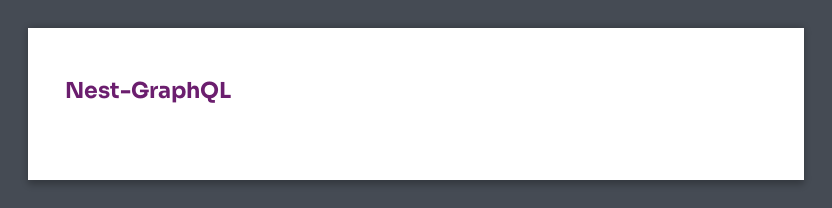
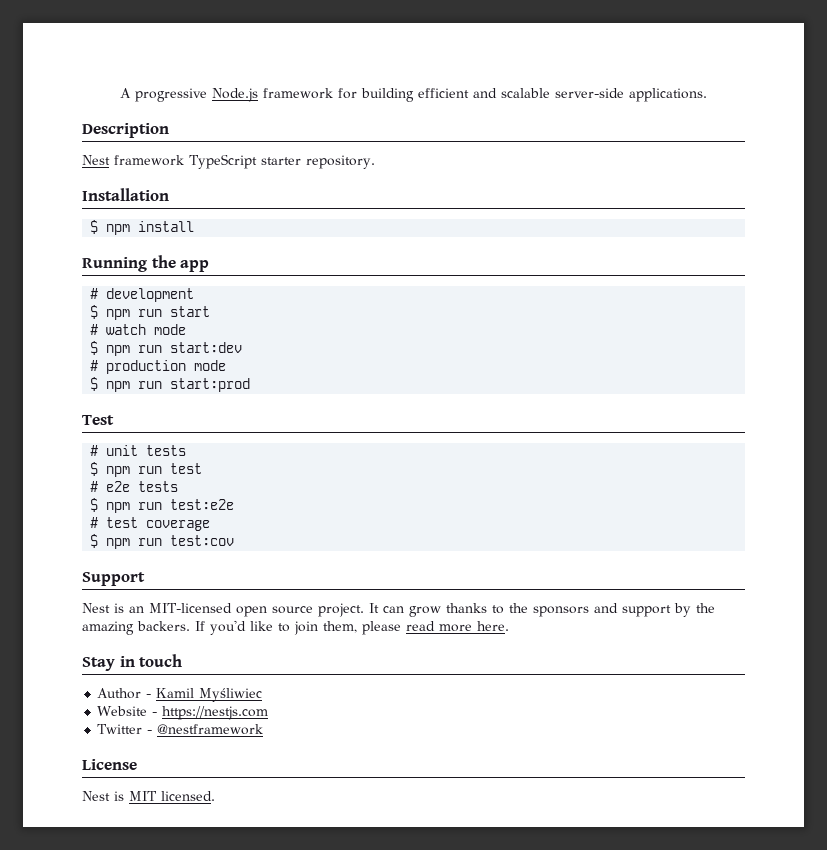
- Nest-GraphQL
+ A progressive Node.js framework for building efficient and scalable server-side applications.
+ Description
+ Nest framework TypeScript starter repository.
+ Installation
+ $ npm install
+ Running the app
+ # development
+ $ npm run start
+ # watch mode
+ $ npm run start:dev
+ # production mode
+ $ npm run start:prod
+ Test
+ # unit tests
+ $ npm run test
+ # e2e tests
+ $ npm run test:e2e
+ # test coverage
+ $ npm run test:cov
+ Support
+ Nest is an MIT-licensed open source project. It can grow thanks to the sponsors and support by the amazing backers. If you'd like to join them, please read more here.
+ Stay in touch
+ Author - Kamil Myśliwiec
+ Website - https://nestjs.com
+ Twitter - @nestframework
+ License
+ Nest is MIT licensed.

